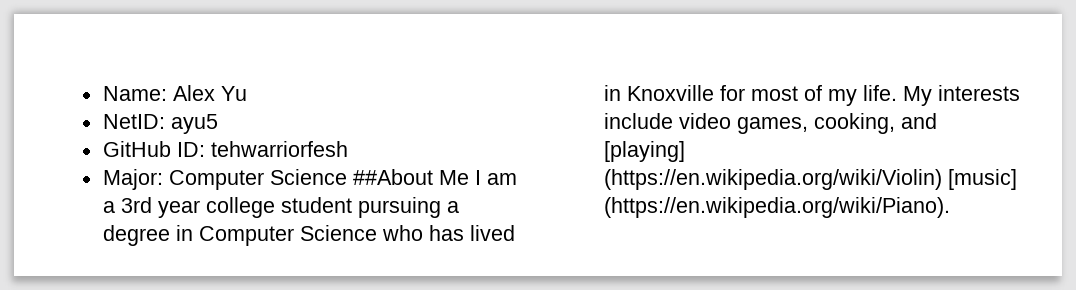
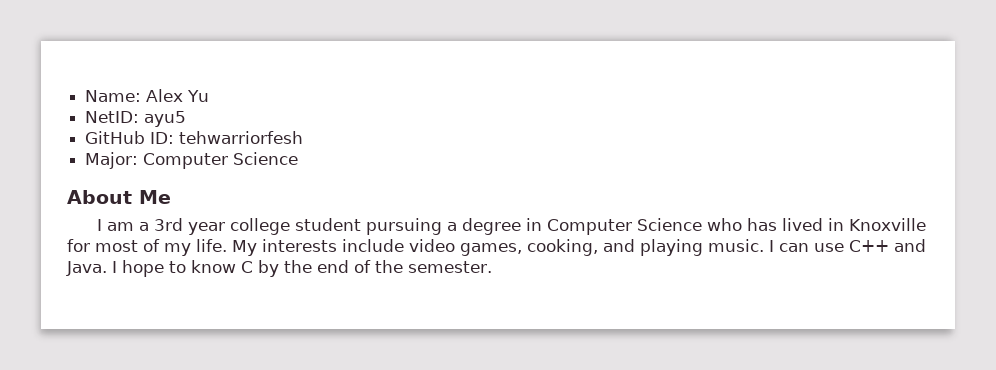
- Major: Computer Science ##About Me I am a 3rd year college student pursuing a degree in Computer Science who has lived in Knoxville for most of my life.
+ Major: Computer Science
+ About Me
+ I am a 3rd year college student pursuing a degree in Computer Science who has lived in Knoxville for most of my life.
- My interests include video games, cooking, and [playing] (https://en.wikipedia.org/wiki/Violin) [music] (https://en.wikipedia.org/wiki/Piano).
+ My interests include video games, cooking, and playing music. I can use C++ and Java. I hope to know C by the end of the semester.

